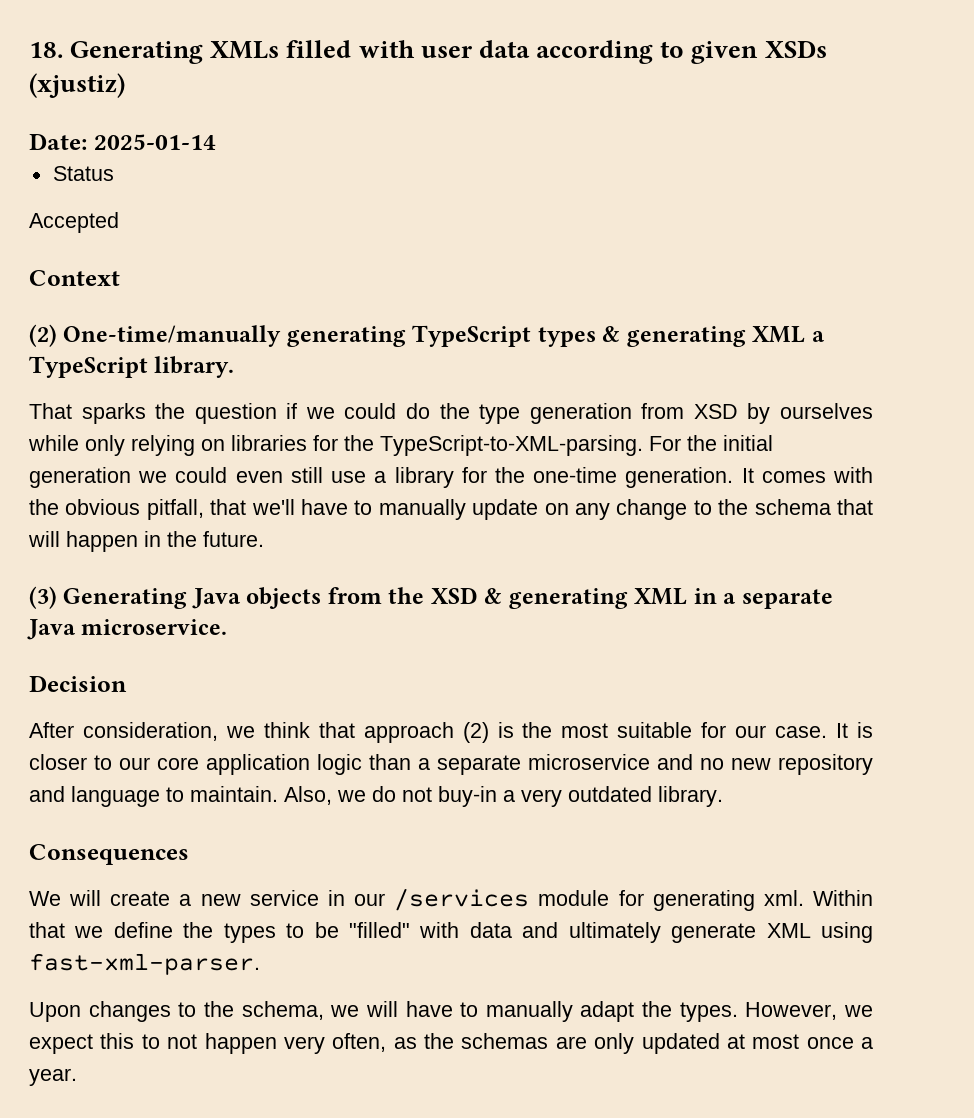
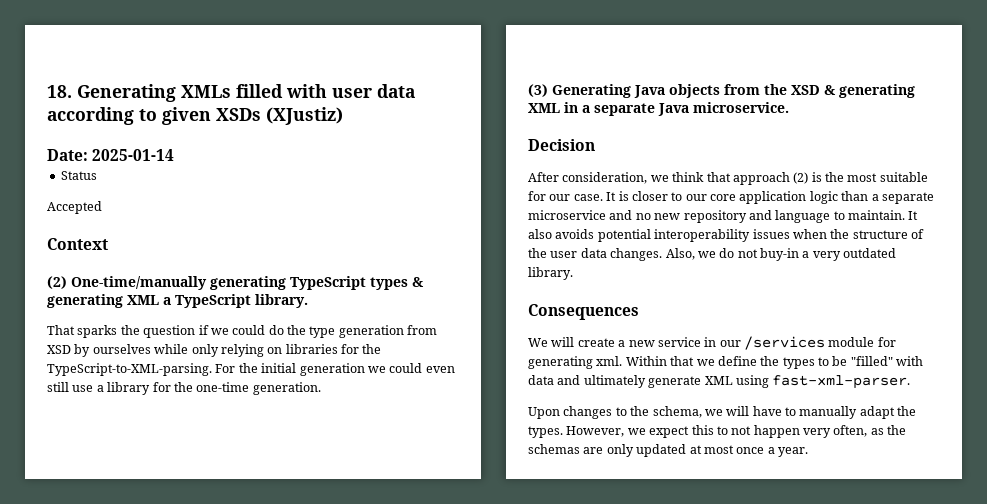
- 18. Generating XMLs filled with user data according to given XSDs (xjustiz)
+ 18. Generating XMLs filled with user data according to given XSDs (XJustiz)
- It comes with the obvious pitfall, that we'll have to manually update on any change to the schema that will happen in the future.
+ It also avoids potential interoperability issues when the structure of the user data changes.

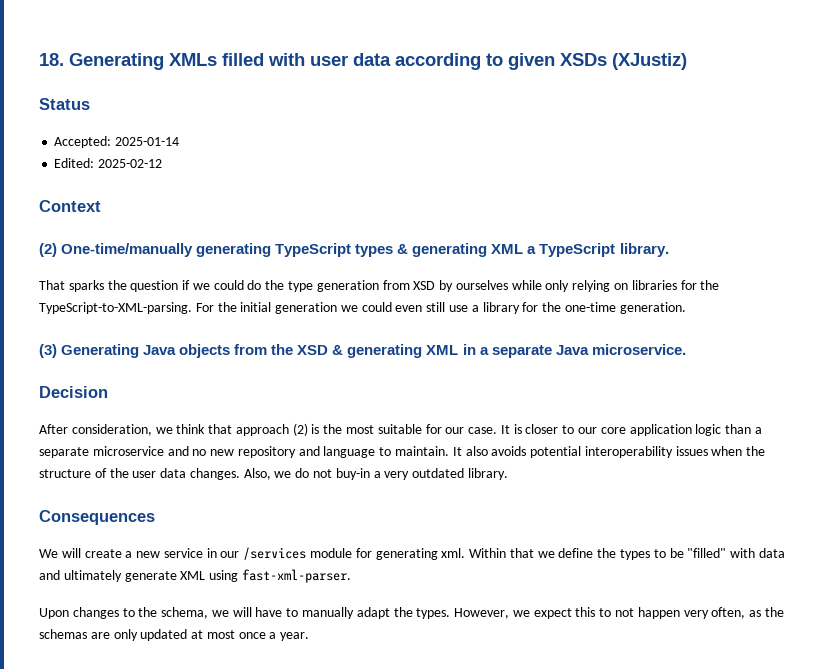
- Date: 2025-01-14
+ Status
+ Accepted: 2025-01-14
- Status
- Accepted
+ Edited: 2025-02-12

